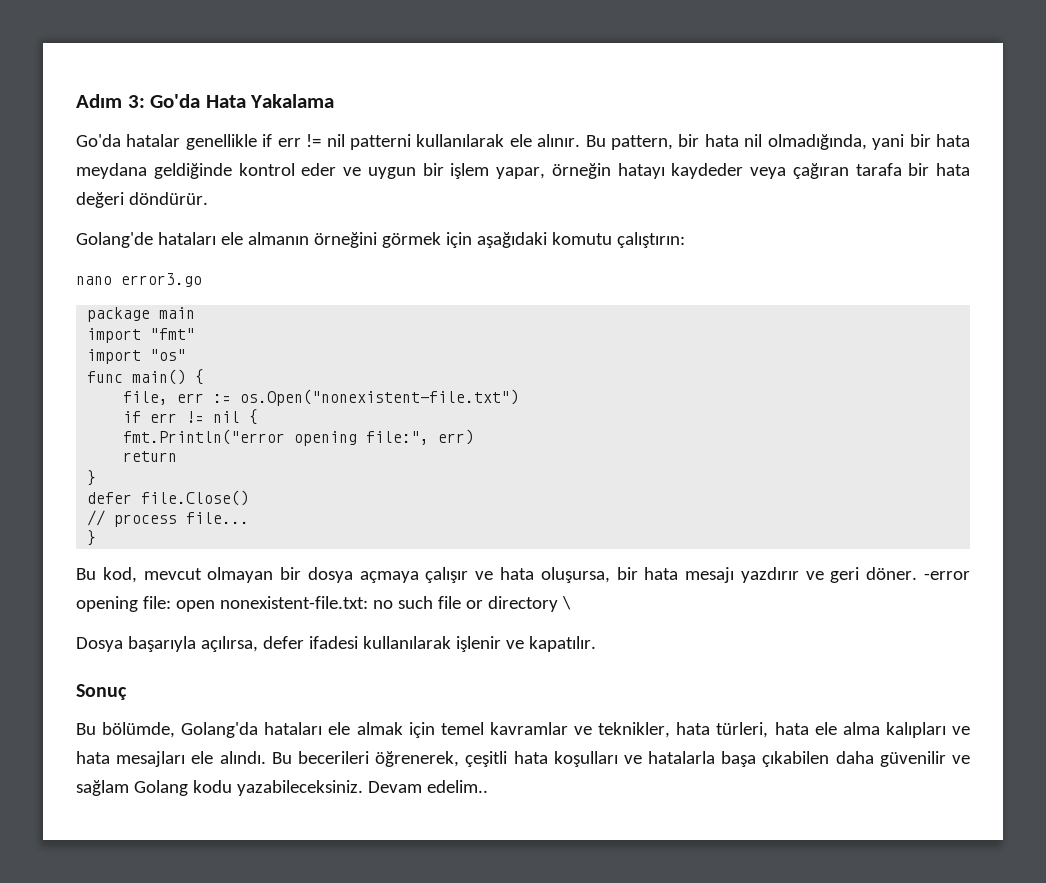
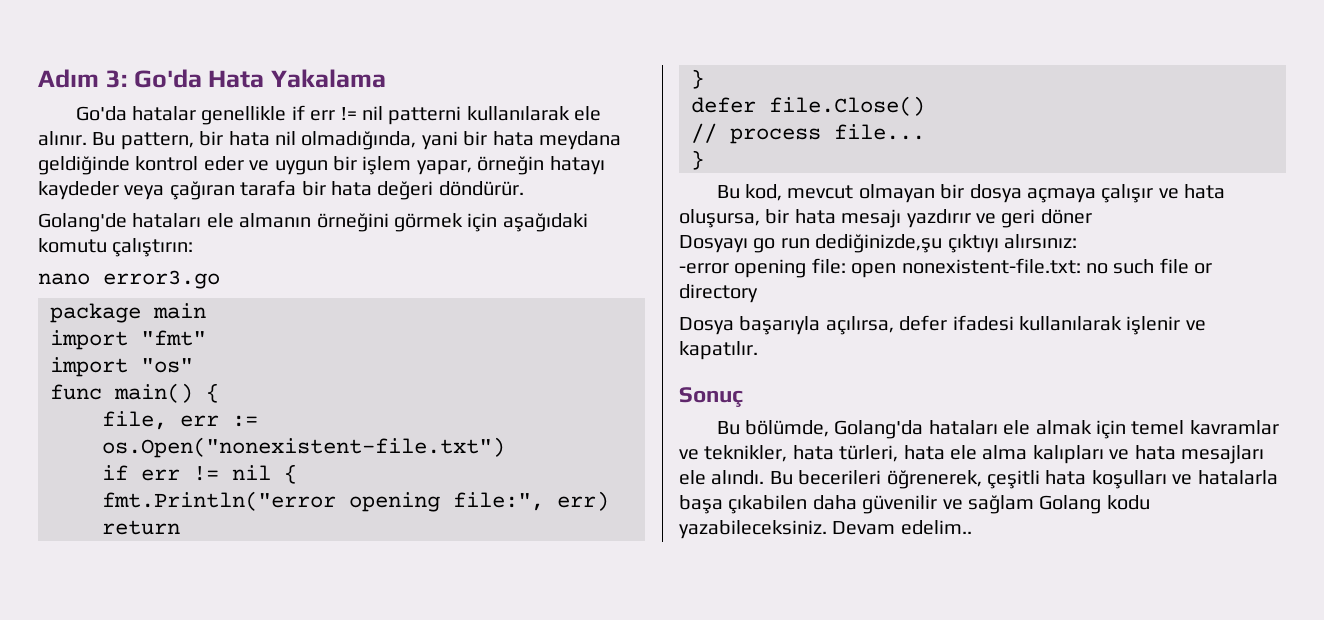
- Bu kod, mevcut olmayan bir dosya açmaya çalışır ve hata oluşursa, bir hata mesajı yazdırır ve geri döner. -error opening file: open nonexistent-file.txt: no such file or directory \
+ Bu kod, mevcut olmayan bir dosya açmaya çalışır ve hata oluşursa, bir hata mesajı yazdırır ve geri döner
+ Dosyayı go run dediğinizde,şu çıktıyı alırsınız:
+ -error opening file: open nonexistent-file.txt: no such file or directory

